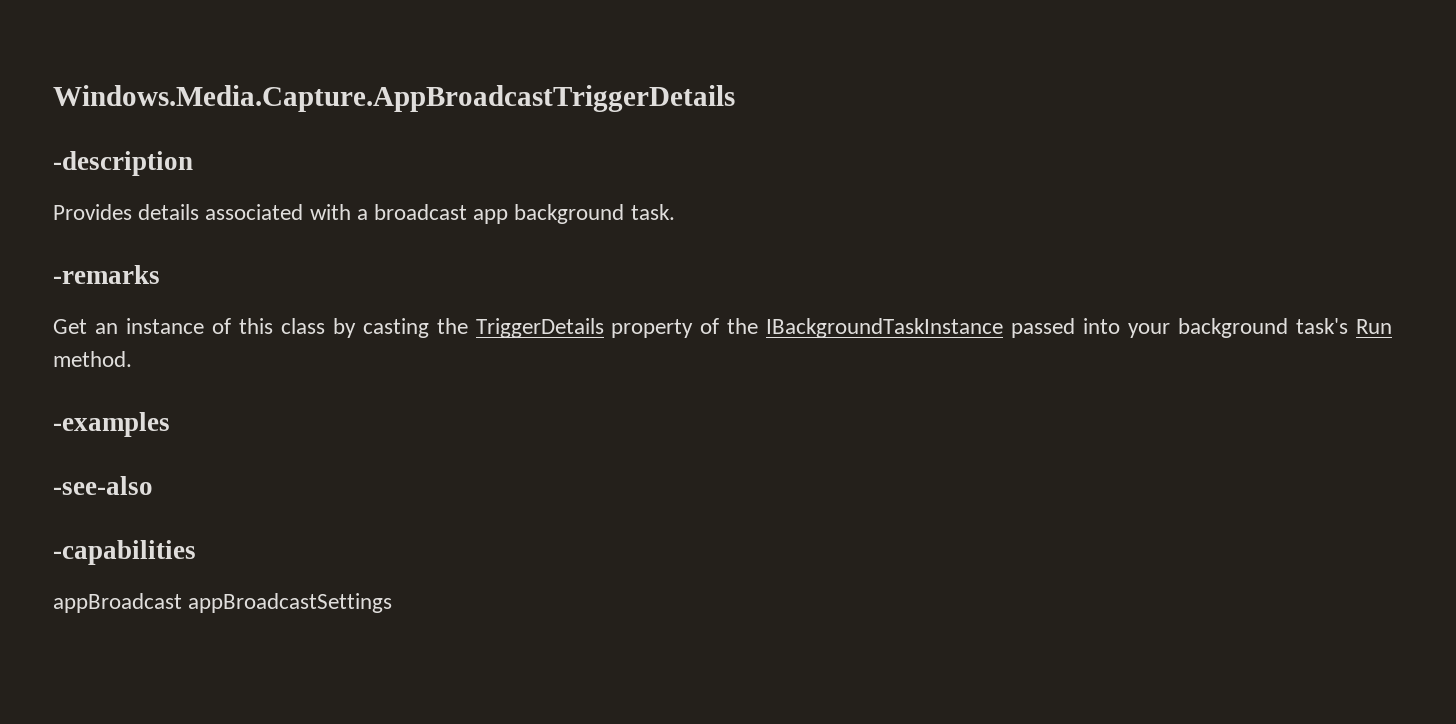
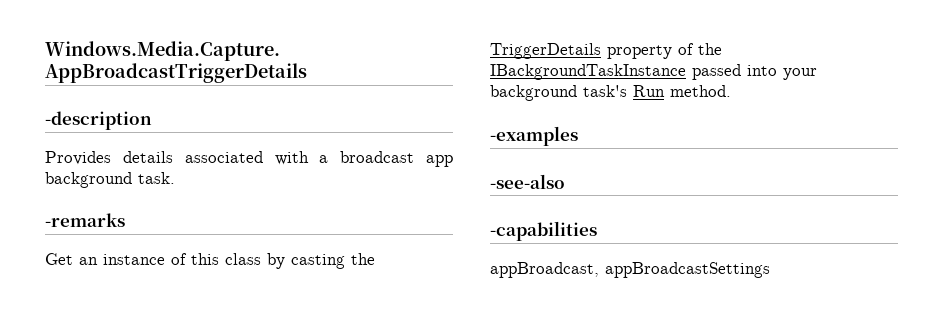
- appBroadcast appBroadcastSettings
+ appBroadcast, appBroadcastSettings

